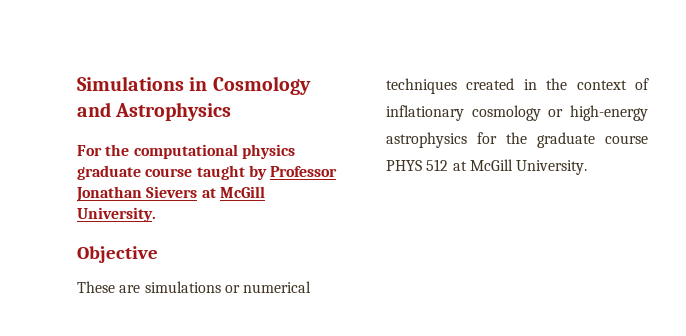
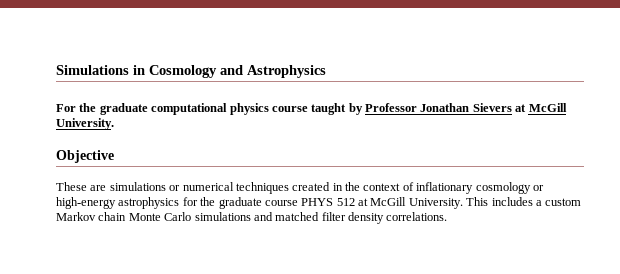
- For the computational physics graduate course taught by Professor Jonathan Sievers at McGill University.
+ For the graduate computational physics course taught by Professor Jonathan Sievers at McGill University.
+ This includes a custom Markov chain Monte Carlo simulations and matched filter density correlations.

